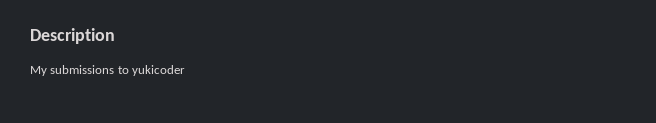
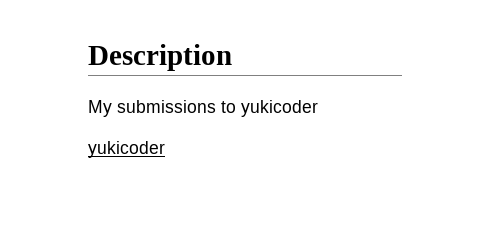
  My submissions to yukicoder
+ yukicoder

